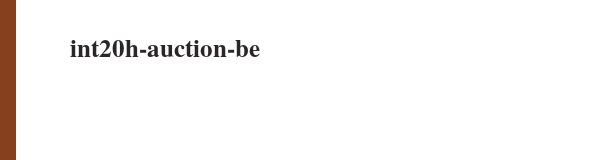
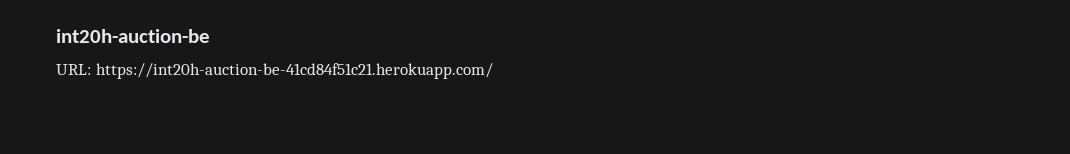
+ URL: https://int20h-auction-be-41cd84f51c21.herokuapp.com/

